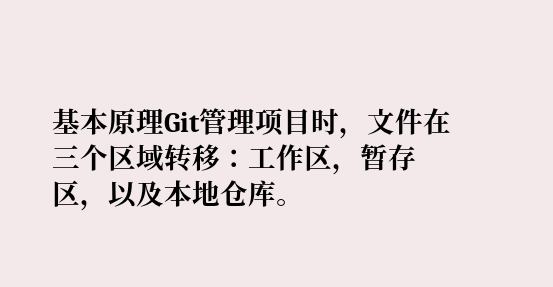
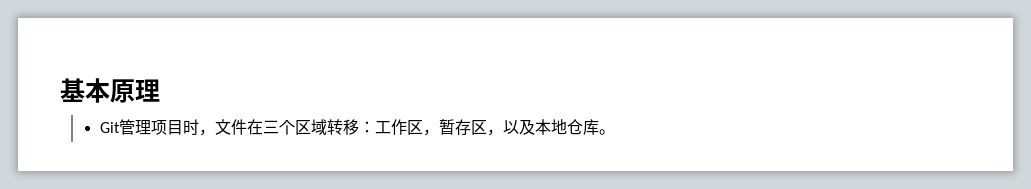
- 基本原理Git管理项目时，文件在三个区域转移：工作区，暂存区，以及本地仓库。
+ 基本原理
+ Git管理项目时，文件在三个区域转移：工作区，暂存区，以及本地仓库。

